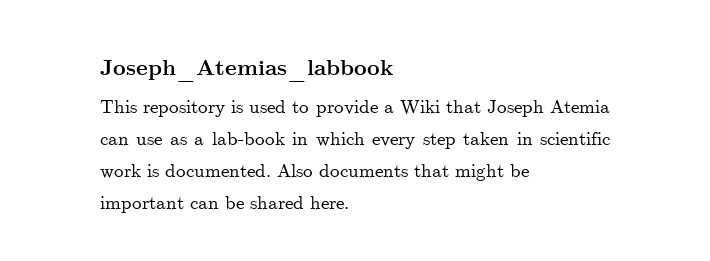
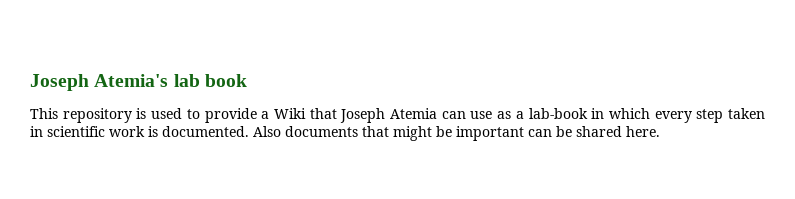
- Joseph_Atemias_labbook
+ Joseph Atemia's lab book

